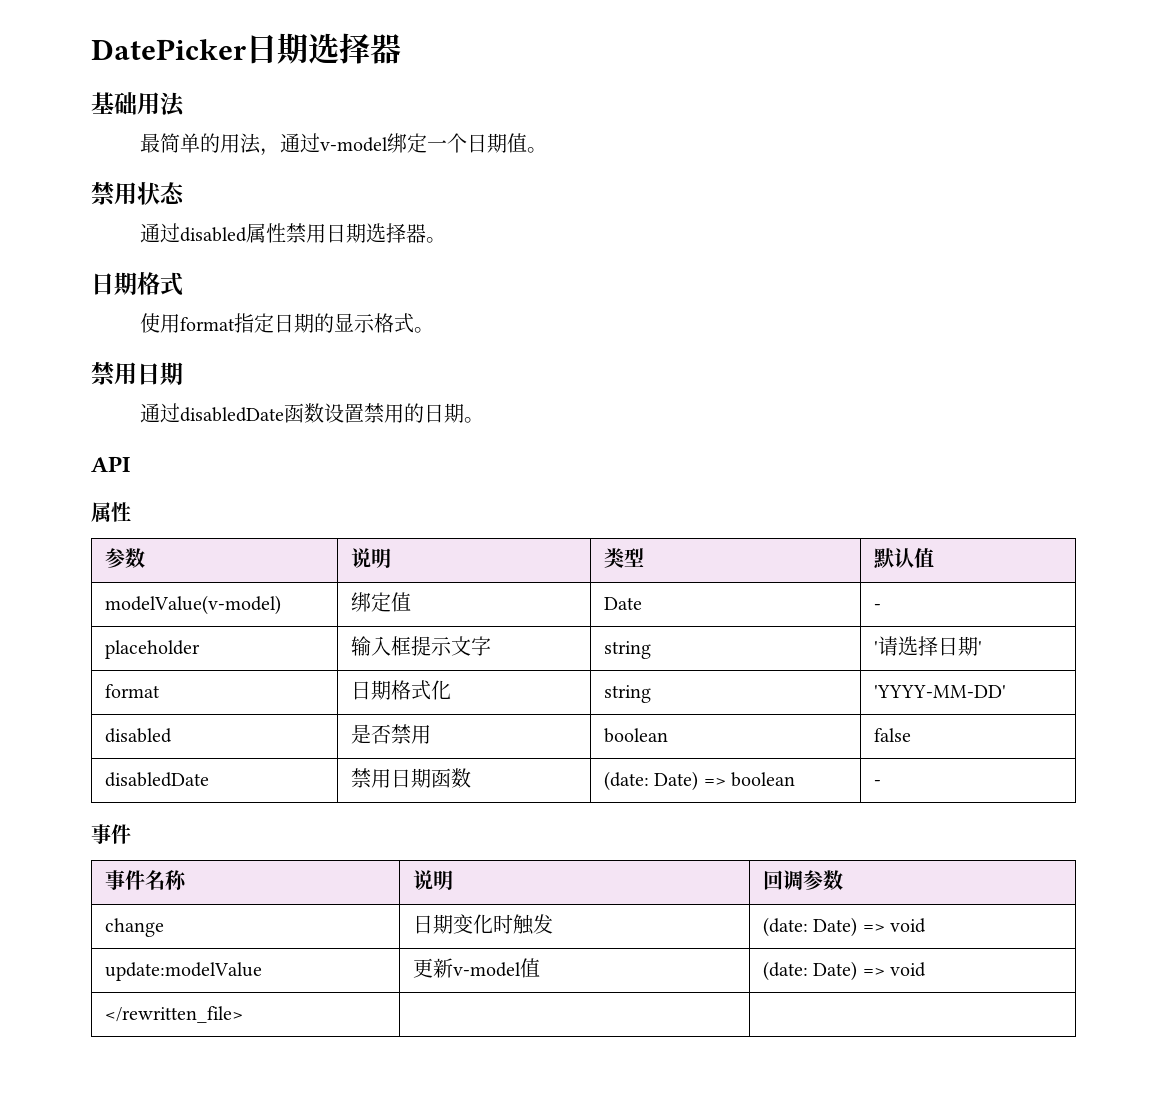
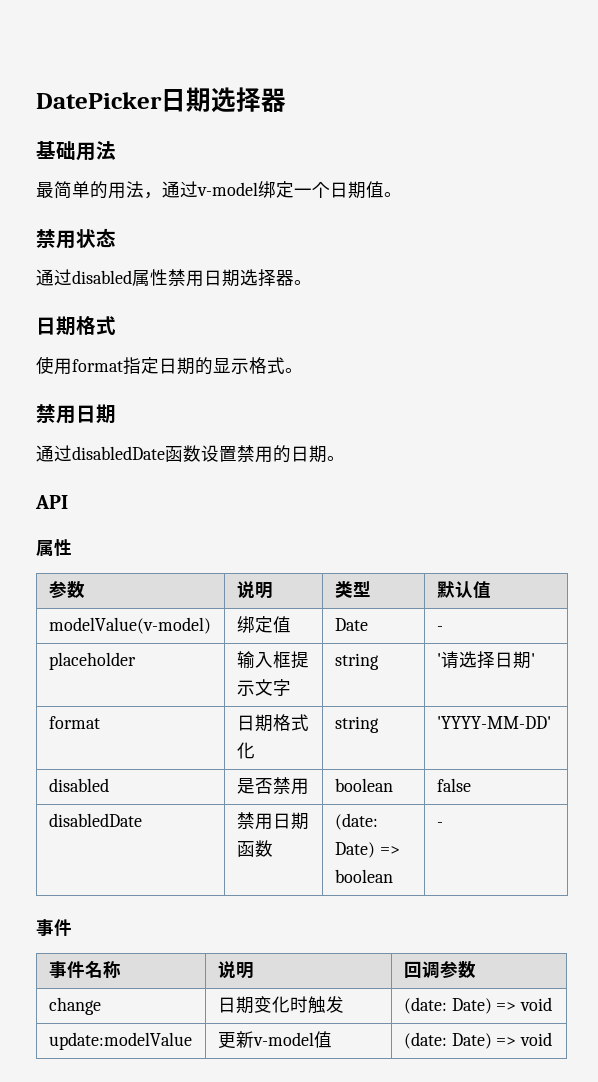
- </rewritten_file> | |

